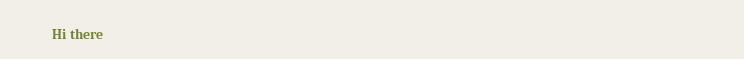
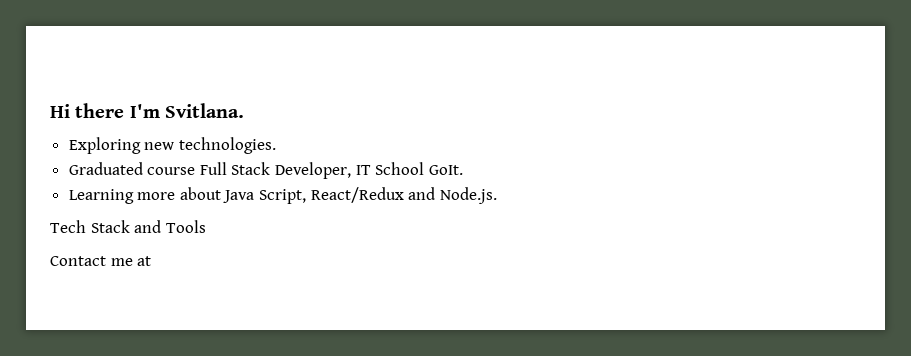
- Hi there
+ Hi there I'm Svitlana.
+ Exploring new technologies.
+ Graduated course Full Stack Developer, IT School GoIt.
+ Learning more about Java Script, React/Redux and Node.js.
+ Tech Stack and Tools
+ Contact me at

